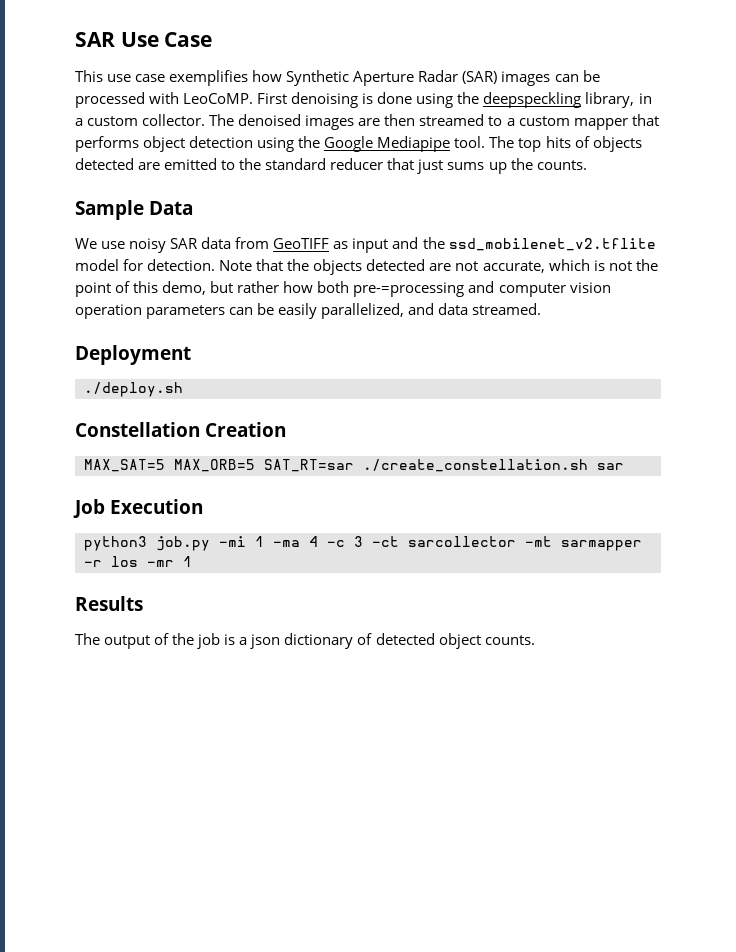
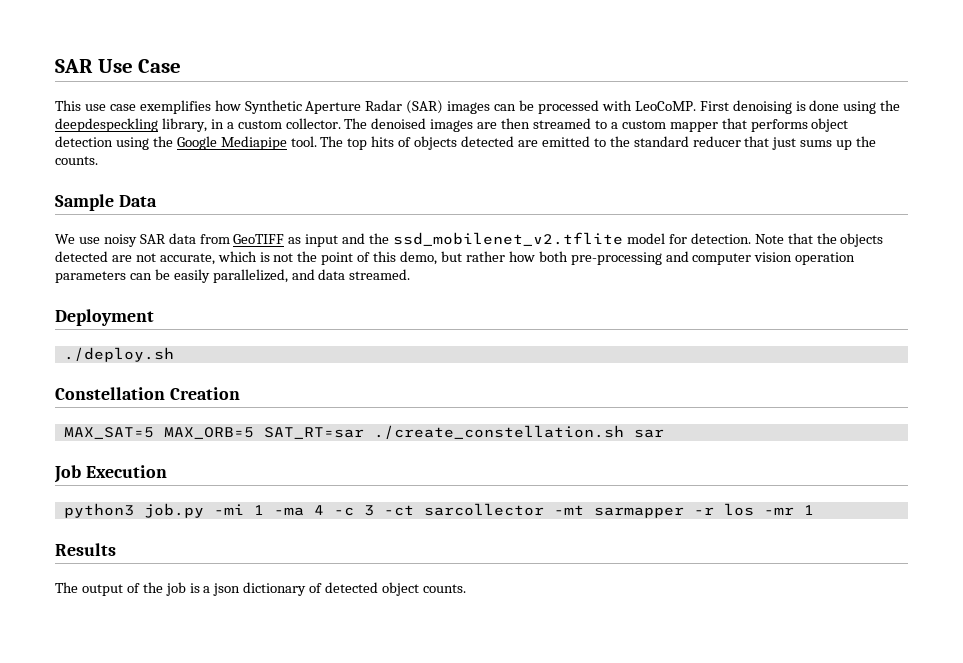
- First denoising is done using the deepspeckling library, in a custom collector.
+ First denoising is done using the deepdespeckling library, in a custom collector.
- Note that the objects detected are not accurate, which is not the point of this demo, but rather how both pre-=processing and computer vision operation parameters can be easily parallelized, and data streamed.
+ Note that the objects detected are not accurate, which is not the point of this demo, but rather how both pre-processing and computer vision operation parameters can be easily parallelized, and data streamed.

